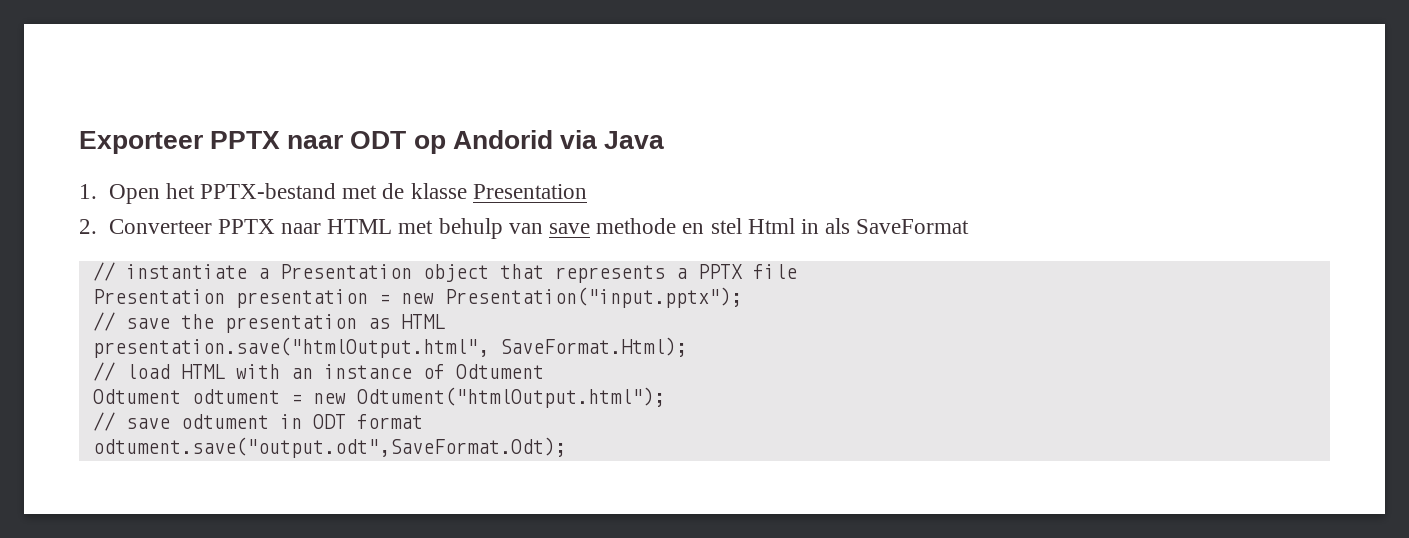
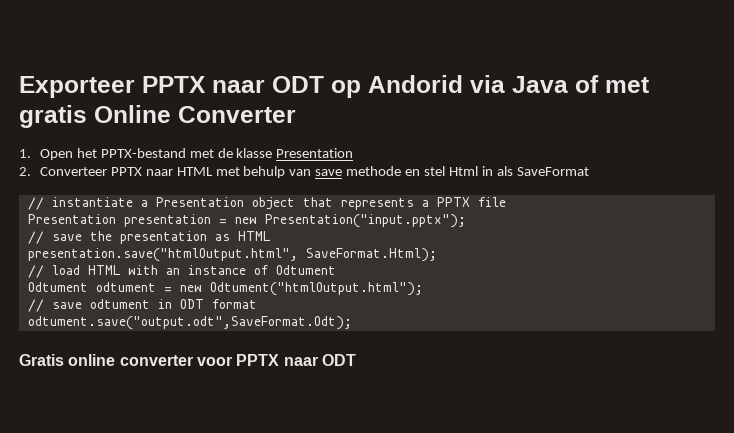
- Exporteer PPTX naar ODT op Andorid via Java
+ Exporteer PPTX naar ODT op Andorid via Java of met gratis Online Converter
+ Gratis online converter voor PPTX naar ODT

